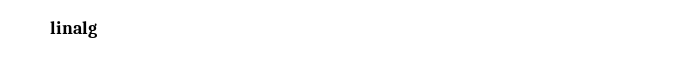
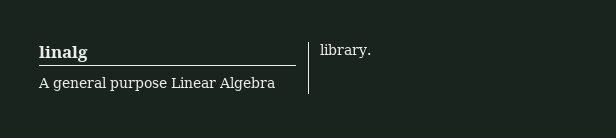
+ A general purpose Linear Algebra library.

